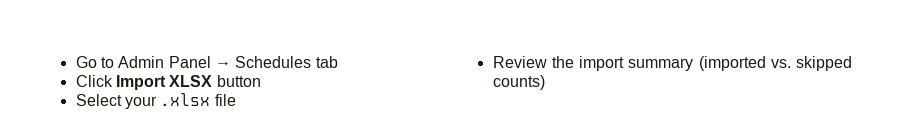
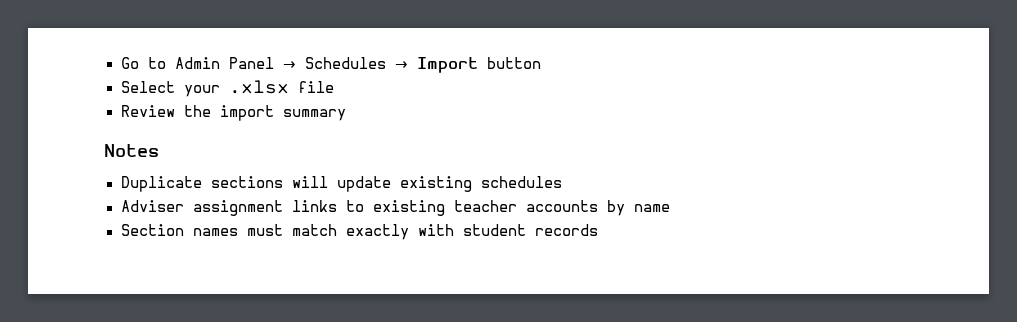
- Go to Admin Panel → Schedules tab
- Click Import XLSX button
+ Go to Admin Panel → Schedules → Import button
- Review the import summary (imported vs. skipped counts)
+ Review the import summary
+ Notes
+ Duplicate sections will update existing schedules
+ Adviser assignment links to existing teacher accounts by name
+ Section names must match exactly with student records

